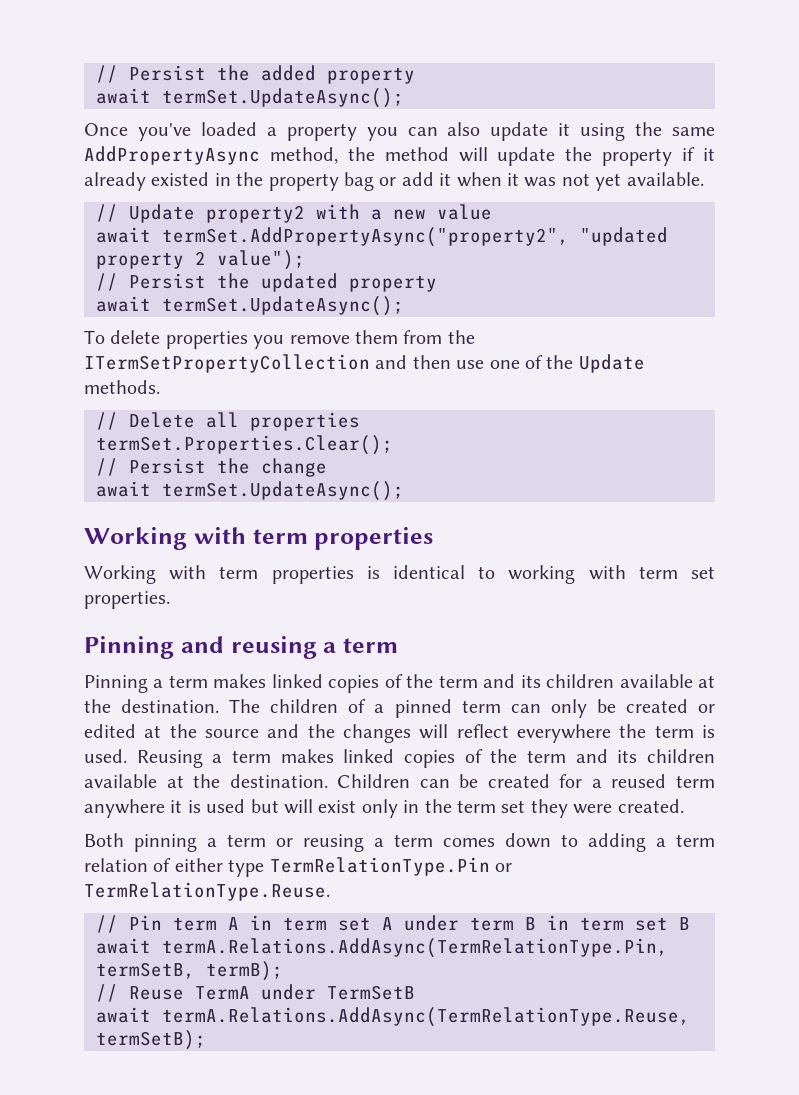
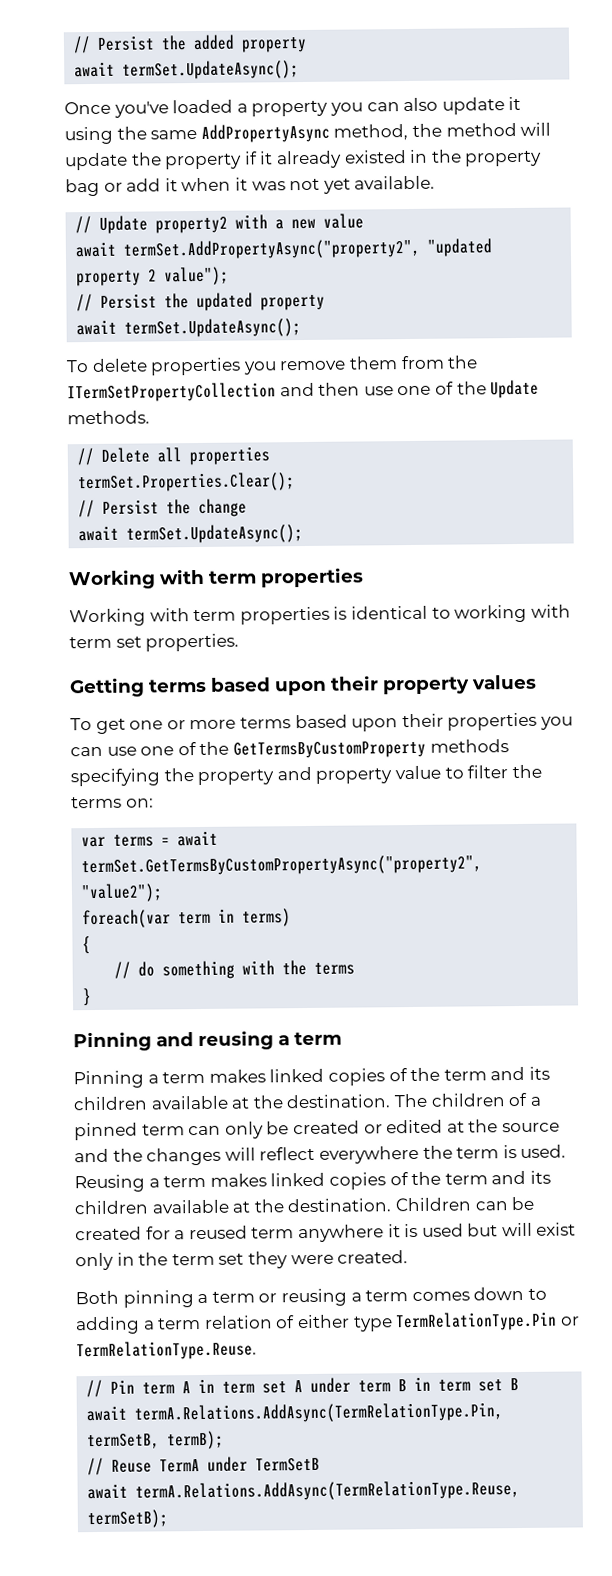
+ Getting terms based upon their property values
+ To get one or more terms based upon their properties you can use one of the GetTermsByCustomProperty methods specifying the property and property value to filter the terms on:
+ var terms = await termSet.GetTermsByCustomPropertyAsync("property2", "value2");
+ foreach(var term in terms)
+ {
+ // do something with the terms
+ }

